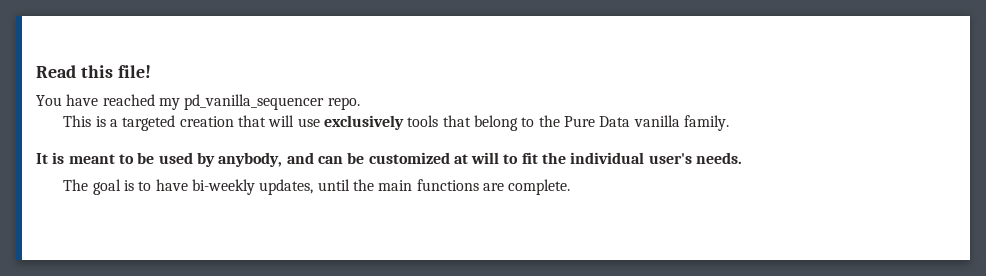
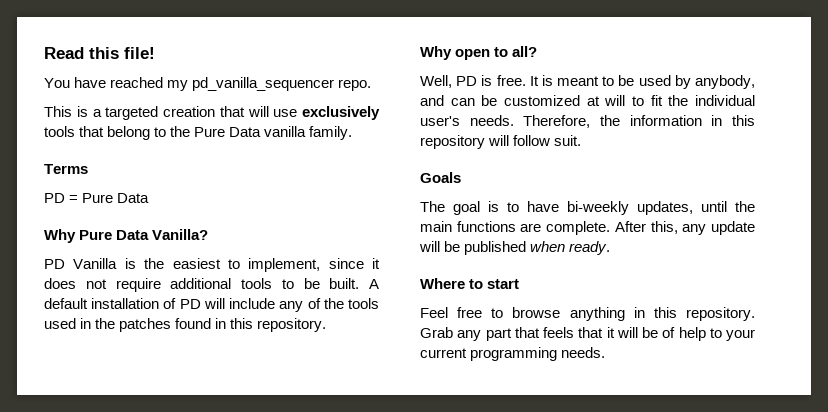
+ Terms
+ PD = Pure Data
+ Why Pure Data Vanilla?
+ PD Vanilla is the easiest to implement, since it does not require additional tools to be built. A default installation of PD will include any of the tools used in the patches found in this repository.
+ Why open to all?
+ Well, PD is free.
+ Therefore, the information in this repository will follow suit.
+ Goals
+ After this, any update will be published when ready.
+ Where to start
+ Feel free to browse anything in this repository. Grab any part that feels that it will be of help to your current programming needs.

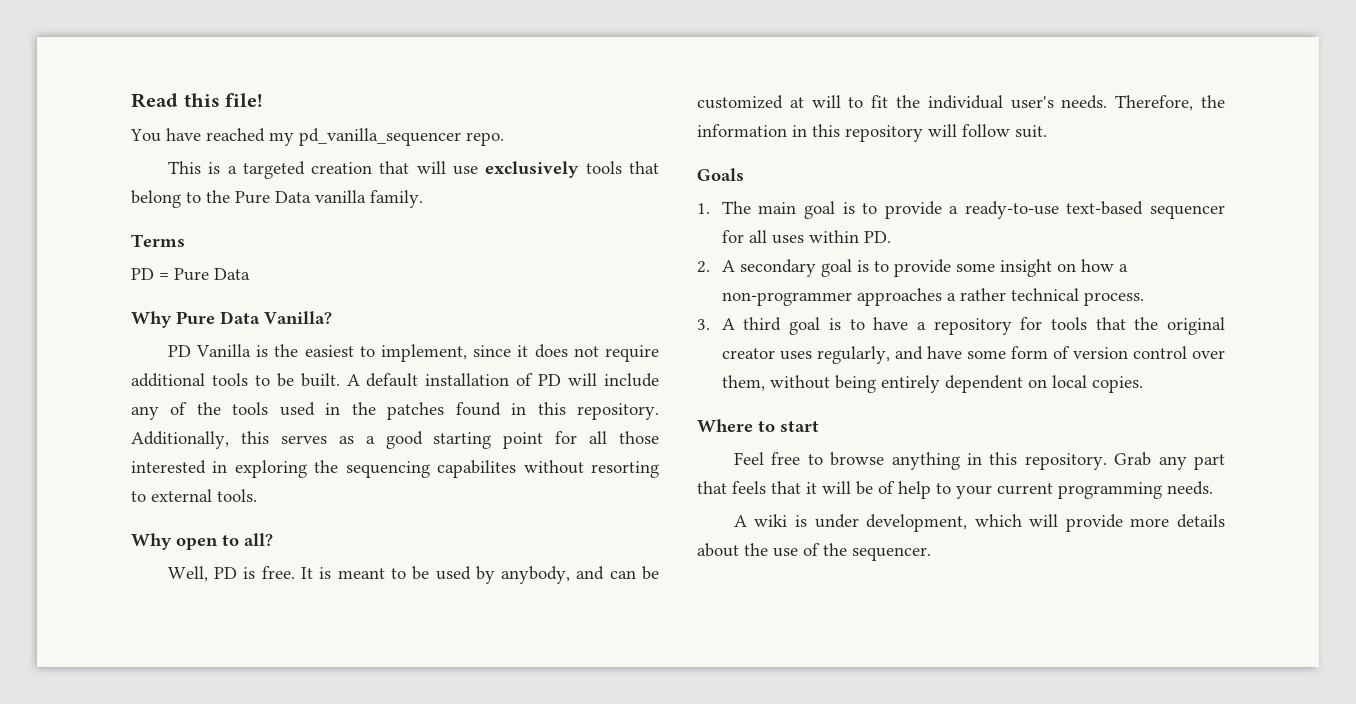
+ Additionally, this serves as a good starting point for all those interested in exploring the sequencing capabilites without resorting to external tools.
- The goal is to have bi-weekly updates, until the main functions are complete. After this, any update will be published when ready.
+ 1. The main goal is to provide a ready-to-use text-based sequencer for all uses within PD.
+ 2. A secondary goal is to provide some insight on how a non-programmer approaches a rather technical process.
+ 3. A third goal is to have a repository for tools that the original creator uses regularly, and have some form of version control over them, without being entirely dependent on local copies.
+ A wiki is under development, which will provide more details about the use of the sequencer.

